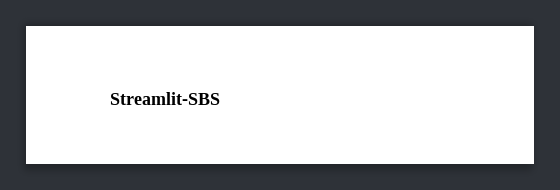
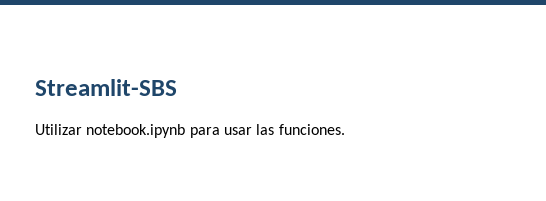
+ Utilizar notebook.ipynb para usar las funciones.

